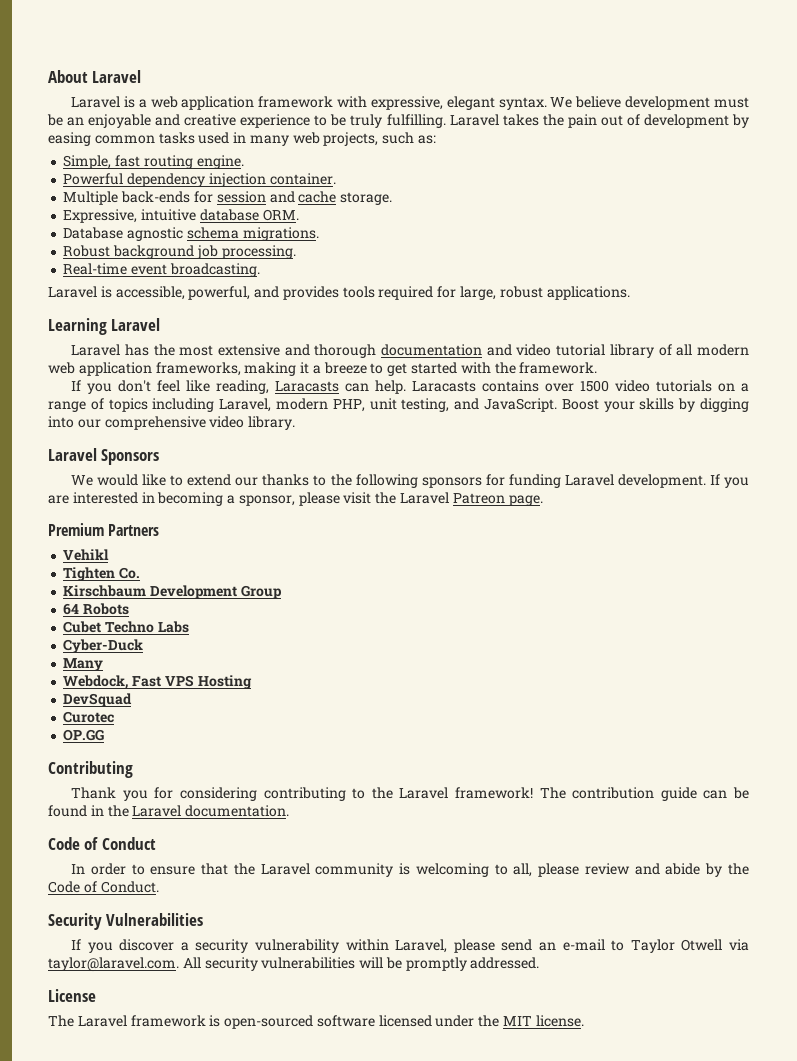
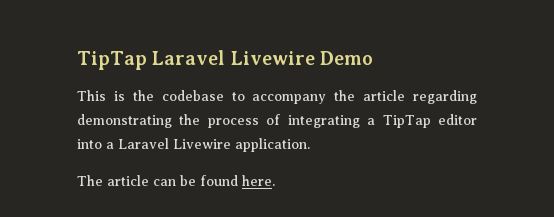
- About Laravel
- Laravel is a web application framework with expressive, elegant syntax. We believe development must be an enjoyable and creative experience to be truly fulfilling. Laravel takes the pain out of development by easing common tasks used in many web projects, such as:
- Simple, fast routing engine.
- Powerful dependency injection container.
- Multiple back-ends for session and cache storage.
- Expressive, intuitive database ORM.
- Database agnostic schema migrations.
- Robust background job processing.
- Real-time event broadcasting.
- Laravel is accessible, powerful, and provides tools required for large, robust applications.
- Learning Laravel
- Laravel has the most extensive and thorough documentation and video tutorial library of all modern web application frameworks, making it a breeze to get started with the framework.
- If you don't feel like reading, Laracasts can help. Laracasts contains over 1500 video tutorials on a range of topics including Laravel, modern PHP, unit testing, and JavaScript. Boost your skills by digging into our comprehensive video library.
- Laravel Sponsors
- We would like to extend our thanks to the following sponsors for funding Laravel development. If you are interested in becoming a sponsor, please visit the Laravel Patreon page.
- Premium Partners
- Vehikl
- Tighten Co.
- Kirschbaum Development Group
- 64 Robots
- Cubet Techno Labs
- Cyber-Duck
- Many
- Webdock, Fast VPS Hosting
- DevSquad
- Curotec
- OP.GG
- Contributing
- Thank you for considering contributing to the Laravel framework! The contribution guide can be found in the Laravel documentation.
- Code of Conduct
- In order to ensure that the Laravel community is welcoming to all, please review and abide by the Code of Conduct.
- Security Vulnerabilities
- If you discover a security vulnerability within Laravel, please send an e-mail to Taylor Otwell via taylor@laravel.com. All security vulnerabilities will be promptly addressed.
- License
- The Laravel framework is open-sourced software licensed under the MIT license.
+ TipTap Laravel Livewire Demo
+ This is the codebase to accompany the article regarding demonstrating the process of integrating a TipTap editor into a Laravel Livewire application.
+ The article can be found here.

